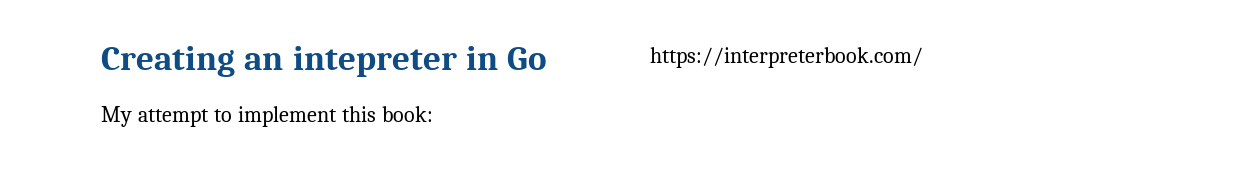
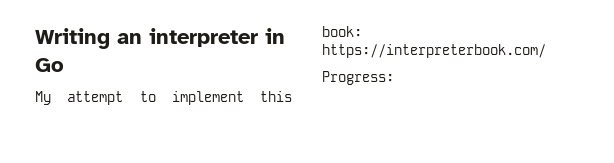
- Creating an intepreter in Go
+ Writing an interpreter in Go
+ Progress:

